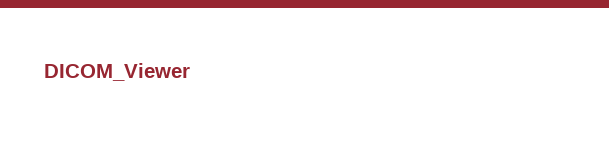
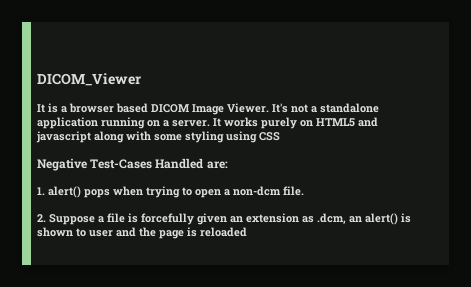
+ It is a browser based DICOM Image Viewer. It's not a standalone application running on a server. It works purely on HTML5 and javascript along with some styling using CSS
+ Negative Test-Cases Handled are:
+ 1. alert() pops when trying to open a non-dcm file.
+ 2. Suppose a file is forcefully given an extension as .dcm, an alert() is shown to user and the page is reloaded

